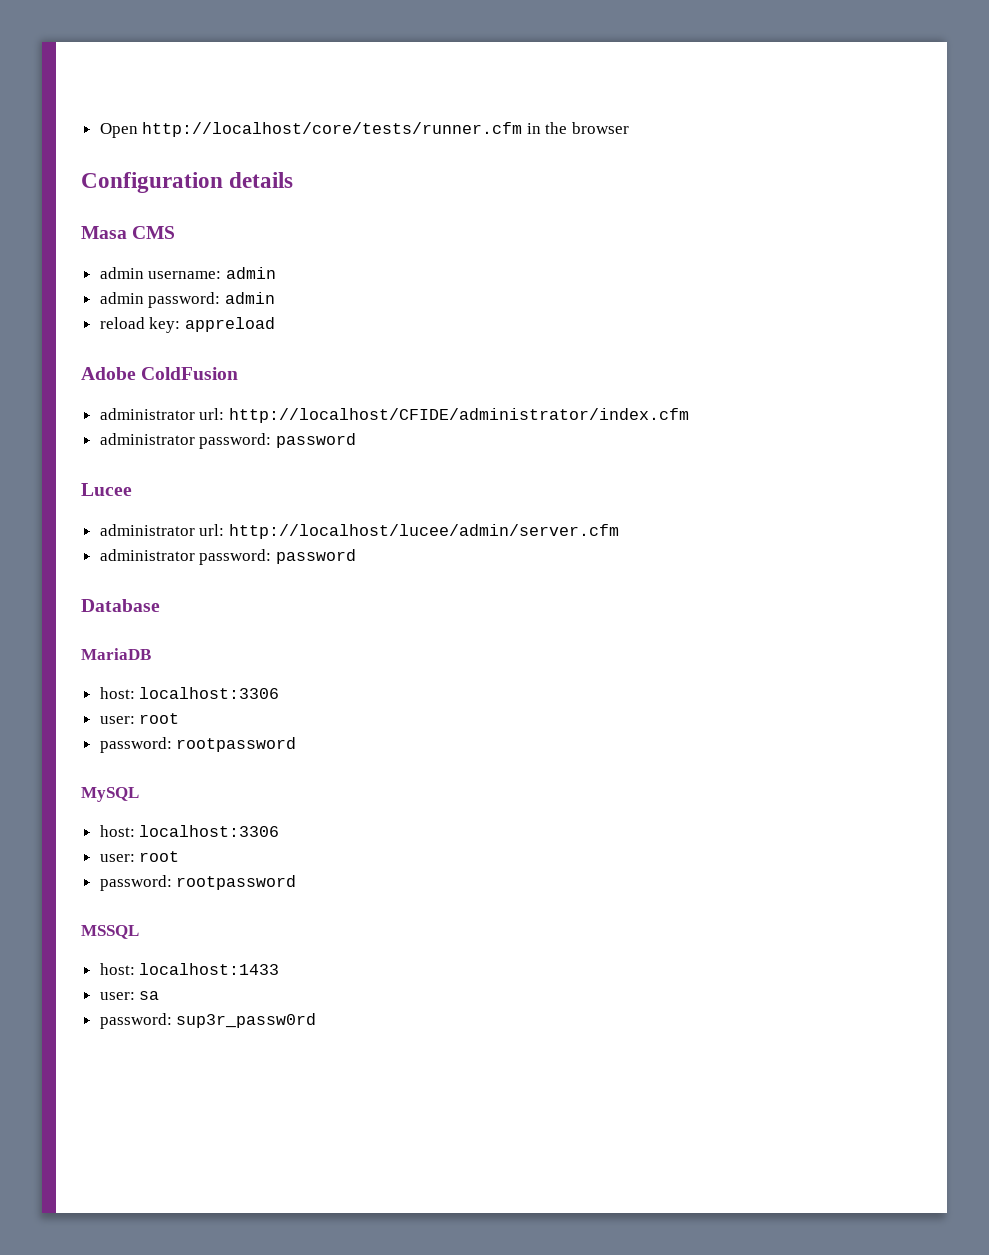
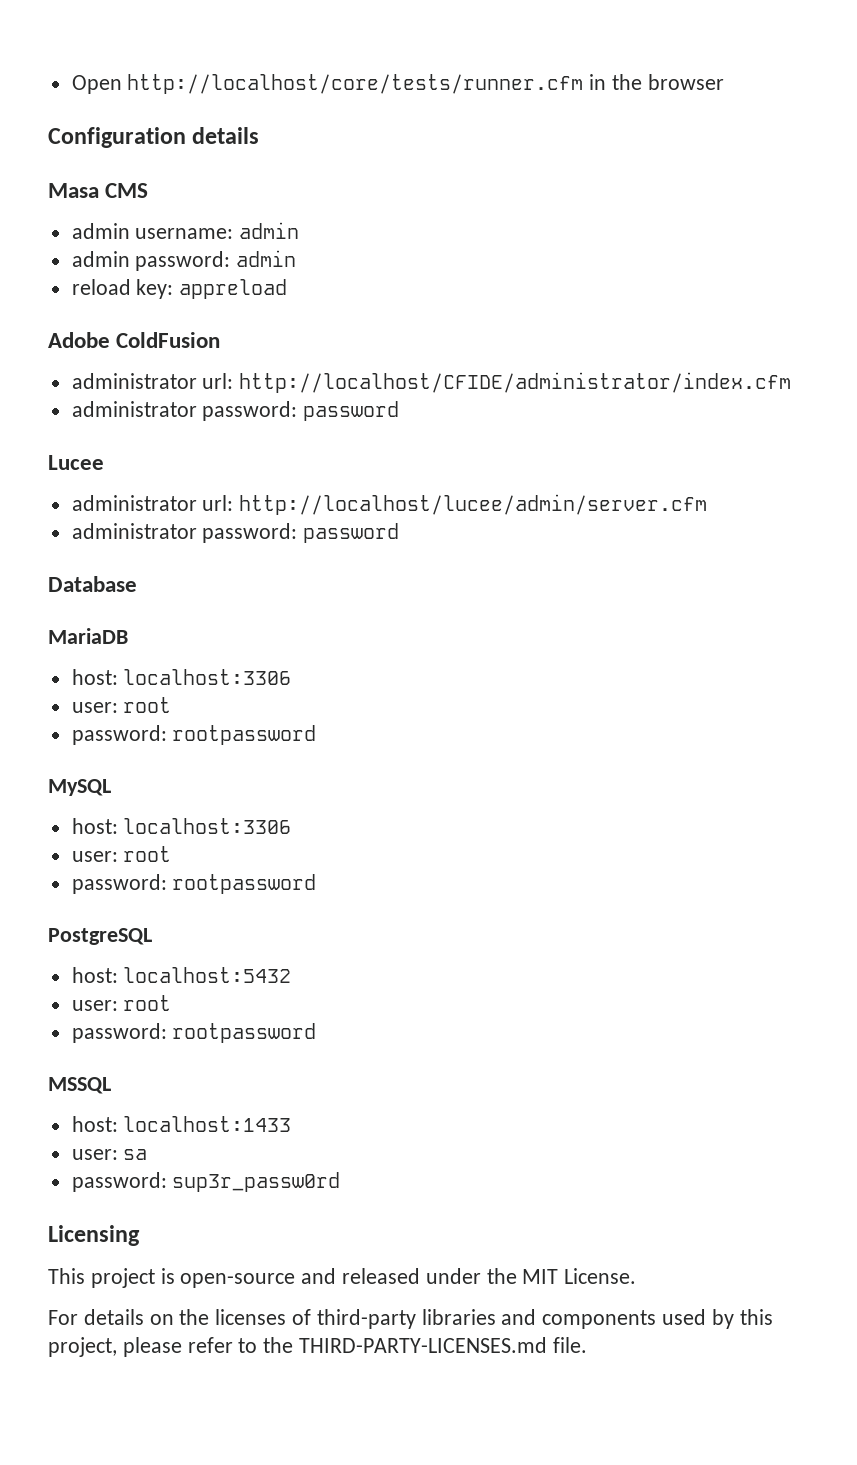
+ PostgreSQL
+ host: localhost:5432
+ user: root
+ password: rootpassword
+ Licensing
+ This project is open-source and released under the MIT License.
+ For details on the licenses of third-party libraries and components used by this project, please refer to the THIRD-PARTY-LICENSES.md file.

